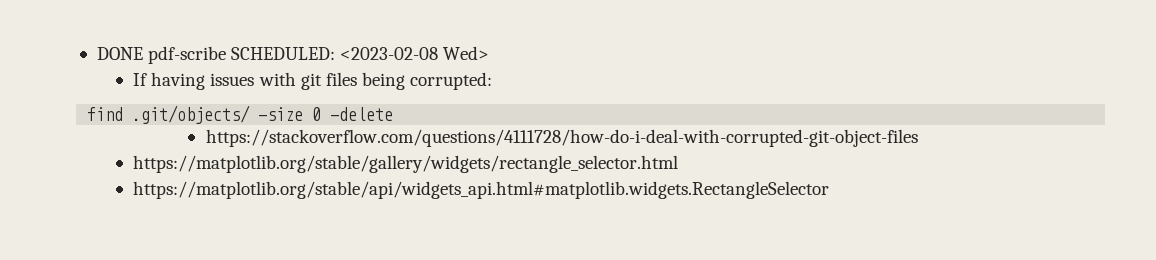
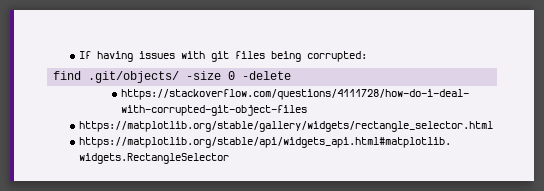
- DONE pdf-scribe SCHEDULED: <2023-02-08 Wed>

